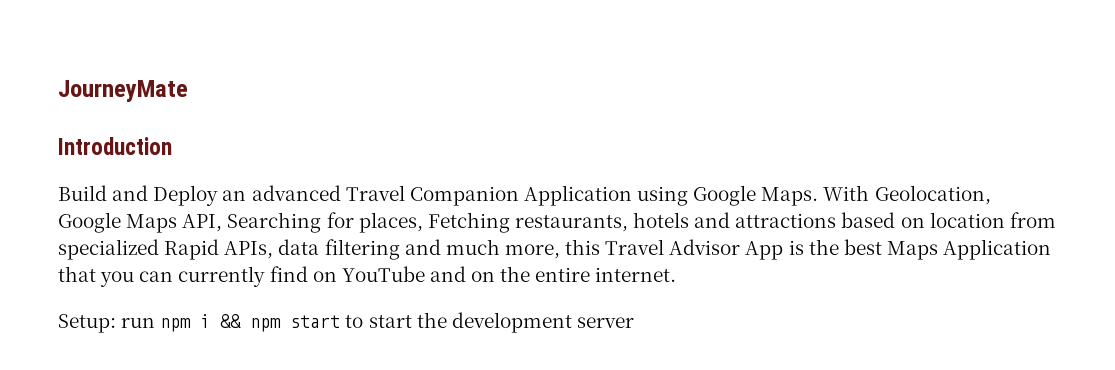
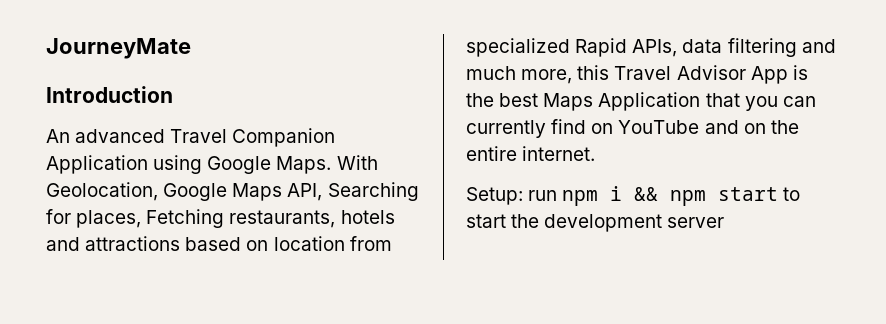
- Build and Deploy an advanced Travel Companion Application using Google Maps.
+ An advanced Travel Companion Application using Google Maps.

